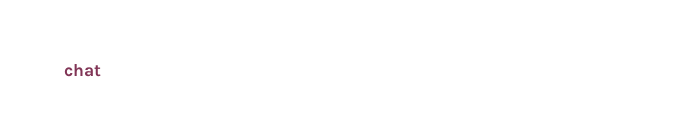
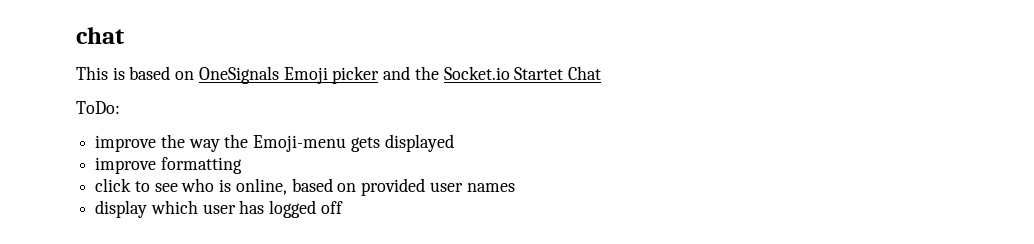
+ This is based on OneSignals Emoji picker and the Socket.io Startet Chat
+ ToDo:
+ improve the way the Emoji-menu gets displayed
+ improve formatting
+ click to see who is online, based on provided user names
+ display which user has logged off

